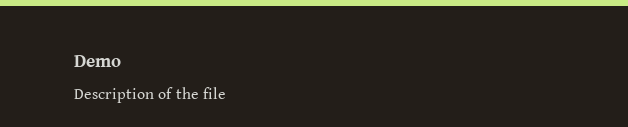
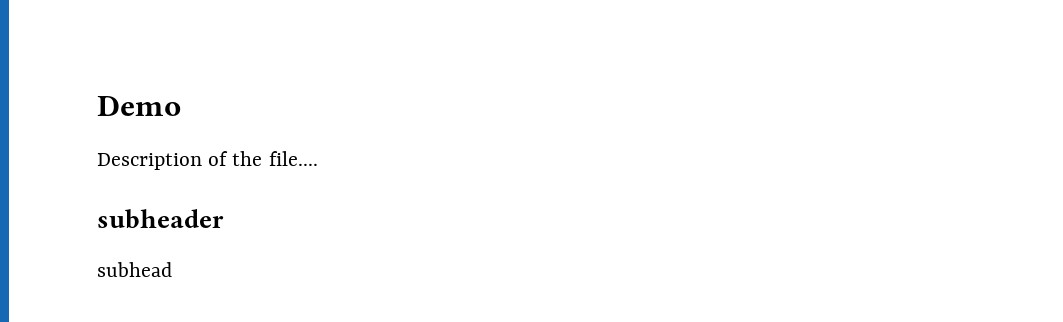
- Description of the file
+ Description of the file....
+ subheader
+ subhead

